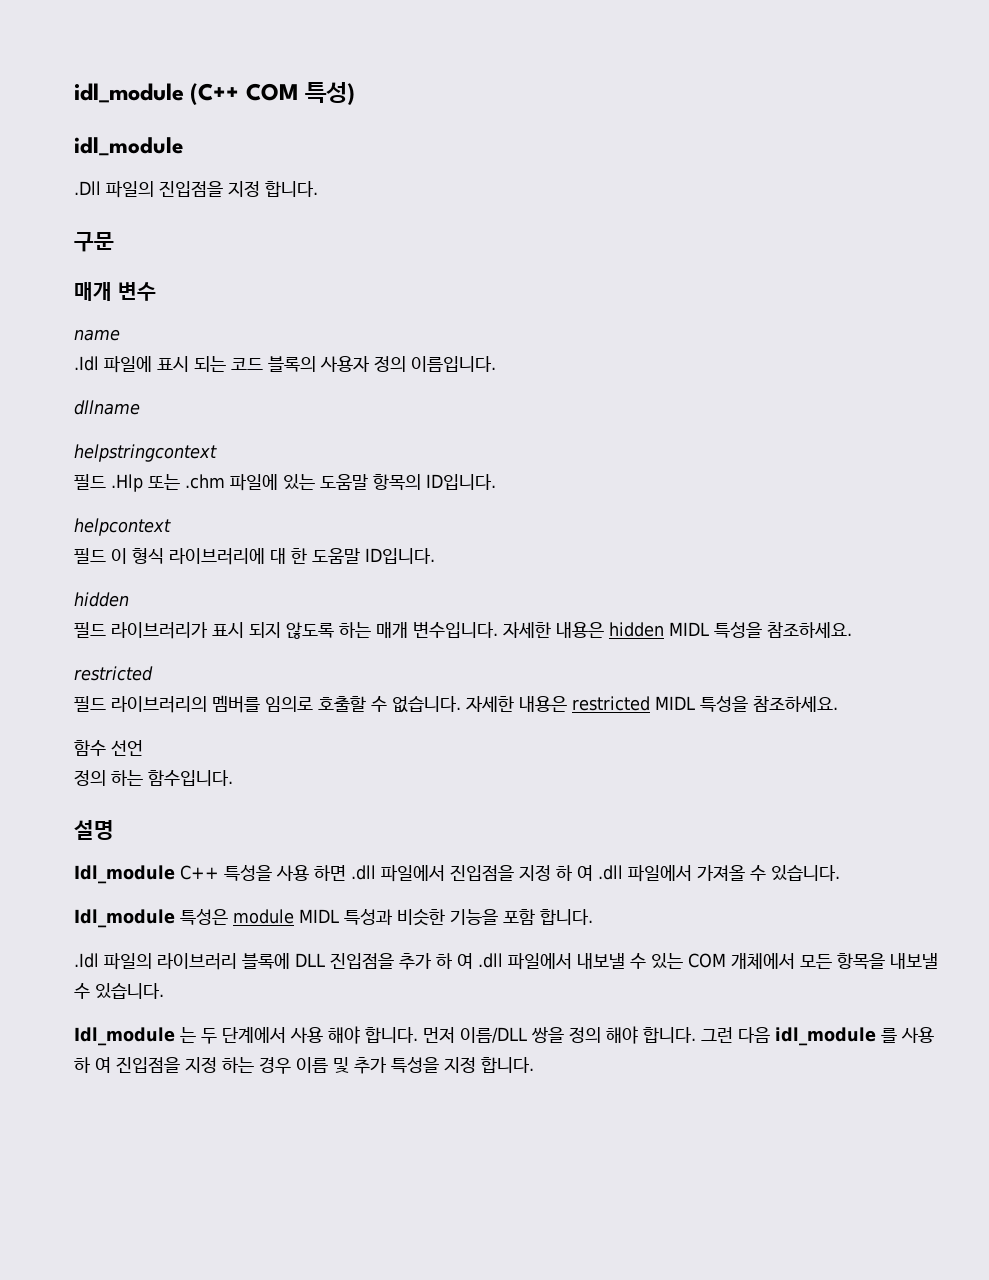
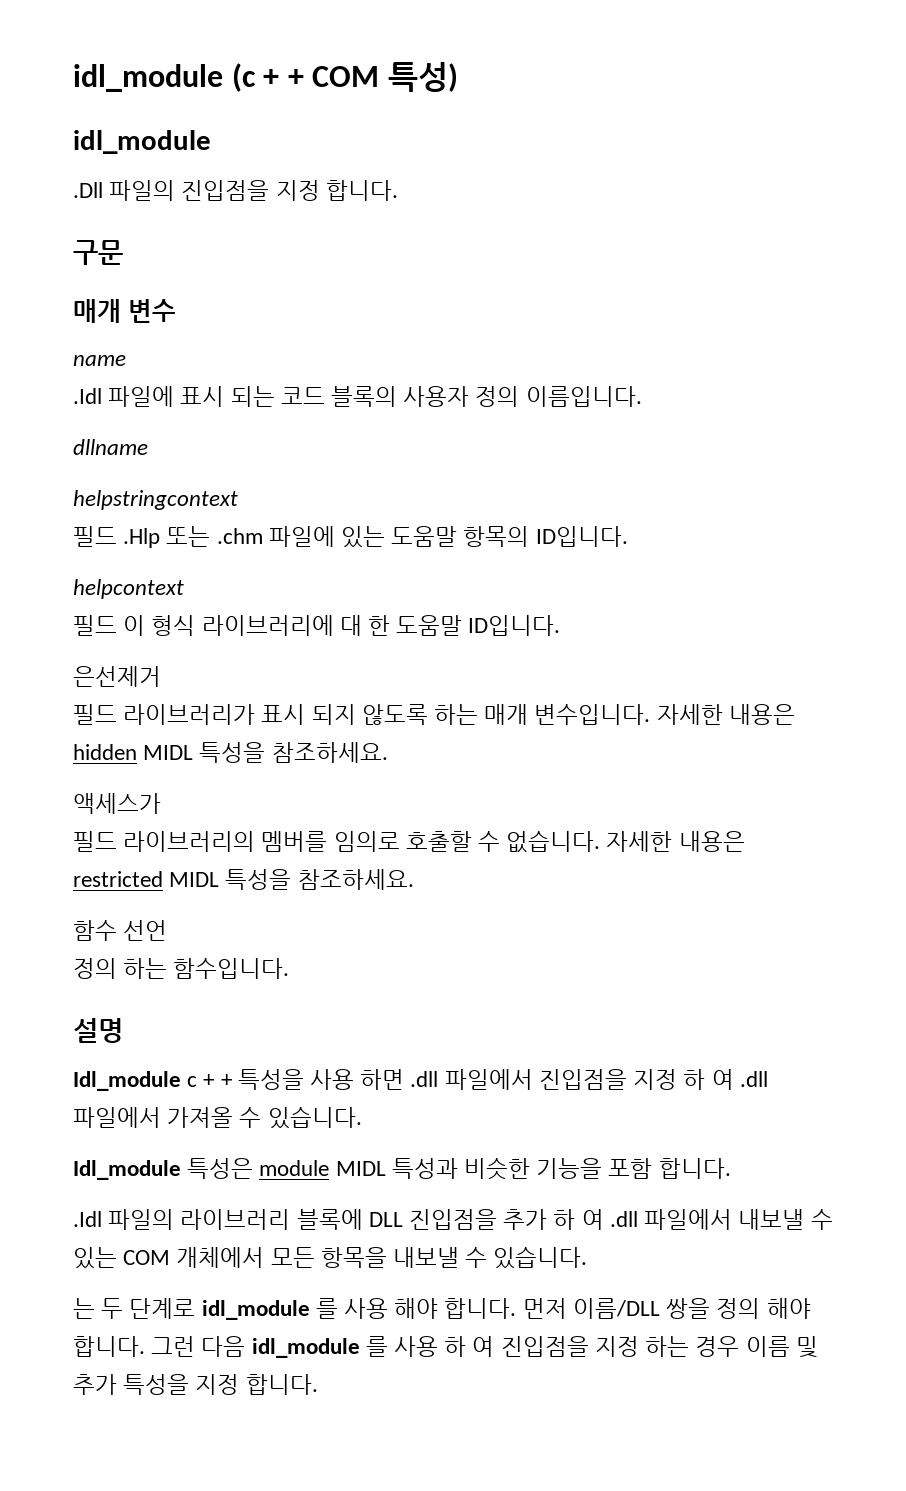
- idl_module (C++ COM 특성)
+ idl_module (c + + COM 특성)
  필드 이 형식 라이브러리에 대 한 도움말 ID입니다.
- hidden
+ 은선제거
  자세한 내용은 hidden MIDL 특성을 참조하세요.
- restricted
+ 액세스가
- Idl_module C++ 특성을 사용 하면 .dll 파일에서 진입점을 지정 하 여 .dll 파일에서 가져올 수 있습니다.
+ Idl_module c + + 특성을 사용 하면 .dll 파일에서 진입점을 지정 하 여 .dll 파일에서 가져올 수 있습니다.
- Idl_module 는 두 단계에서 사용 해야 합니다.
+ 는 두 단계로 idl_module 를 사용 해야 합니다.

